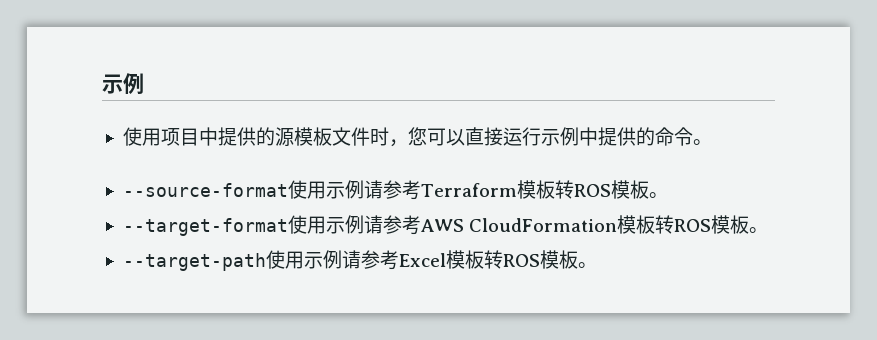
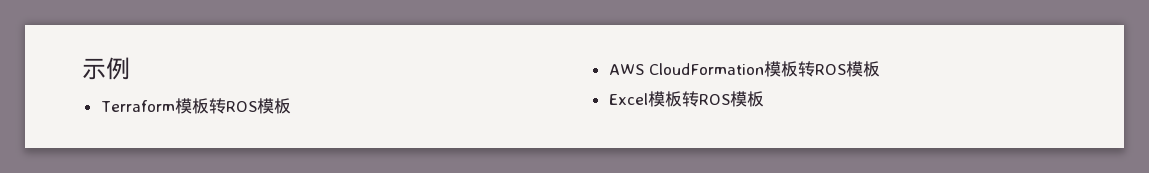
- 使用项目中提供的源模板文件时，您可以直接运行示例中提供的命令。
- --source-format使用示例请参考Terraform模板转ROS模板。
- --target-format使用示例请参考AWS CloudFormation模板转ROS模板。
- --target-path使用示例请参考Excel模板转ROS模板。
+ Terraform模板转ROS模板
+ AWS CloudFormation模板转ROS模板
+ Excel模板转ROS模板

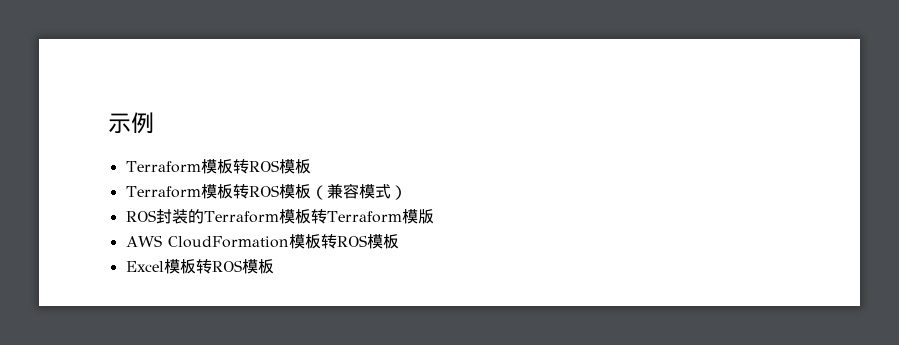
+ Terraform模板转ROS模板（兼容模式）
+ ROS封装的Terraform模板转Terraform模版

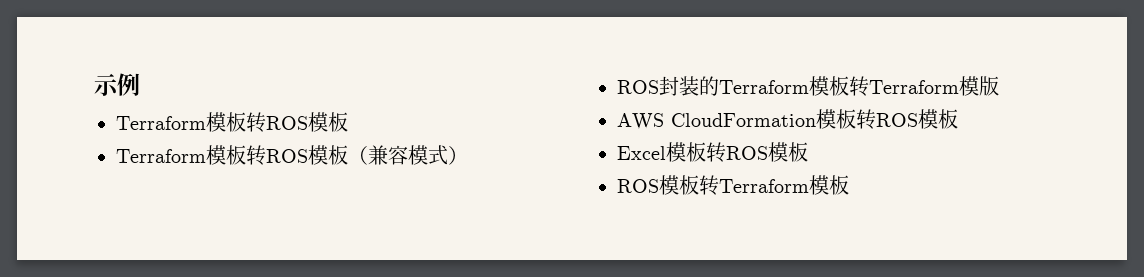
+ ROS模板转Terraform模板

